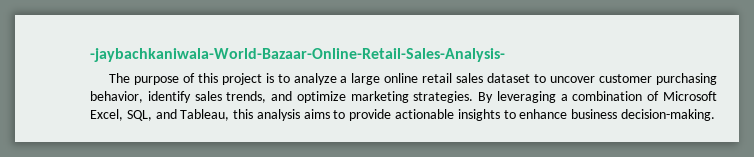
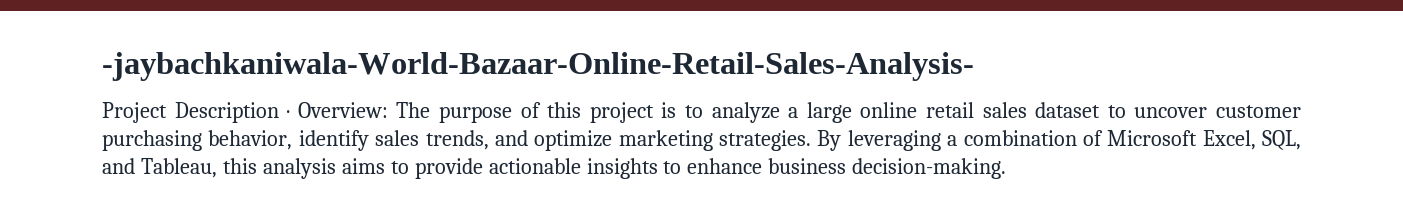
- The purpose of this project is to analyze a large online retail sales dataset to uncover customer purchasing behavior, identify sales trends, and optimize marketing strategies.
+ Project Description · Overview: The purpose of this project is to analyze a large online retail sales dataset to uncover customer purchasing behavior, identify sales trends, and optimize marketing strategies.

